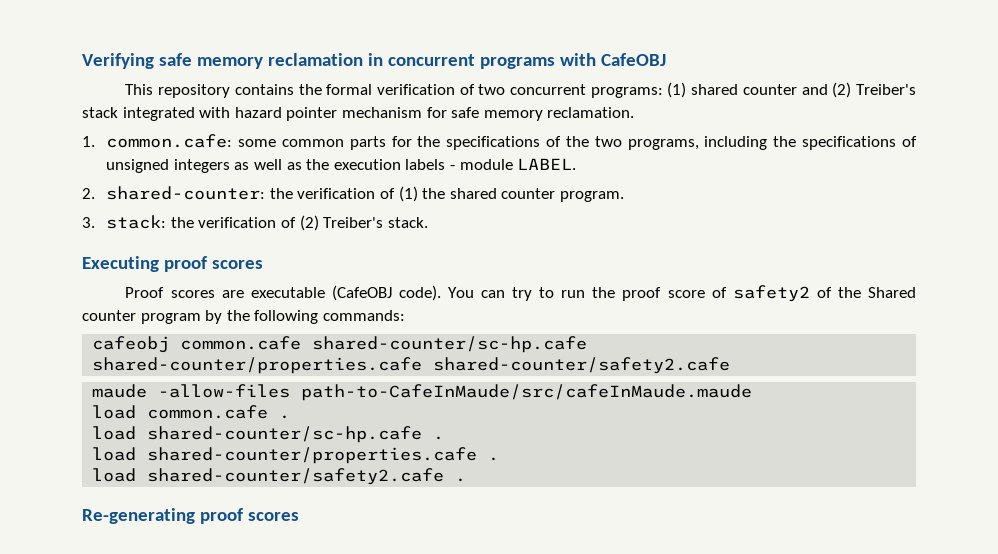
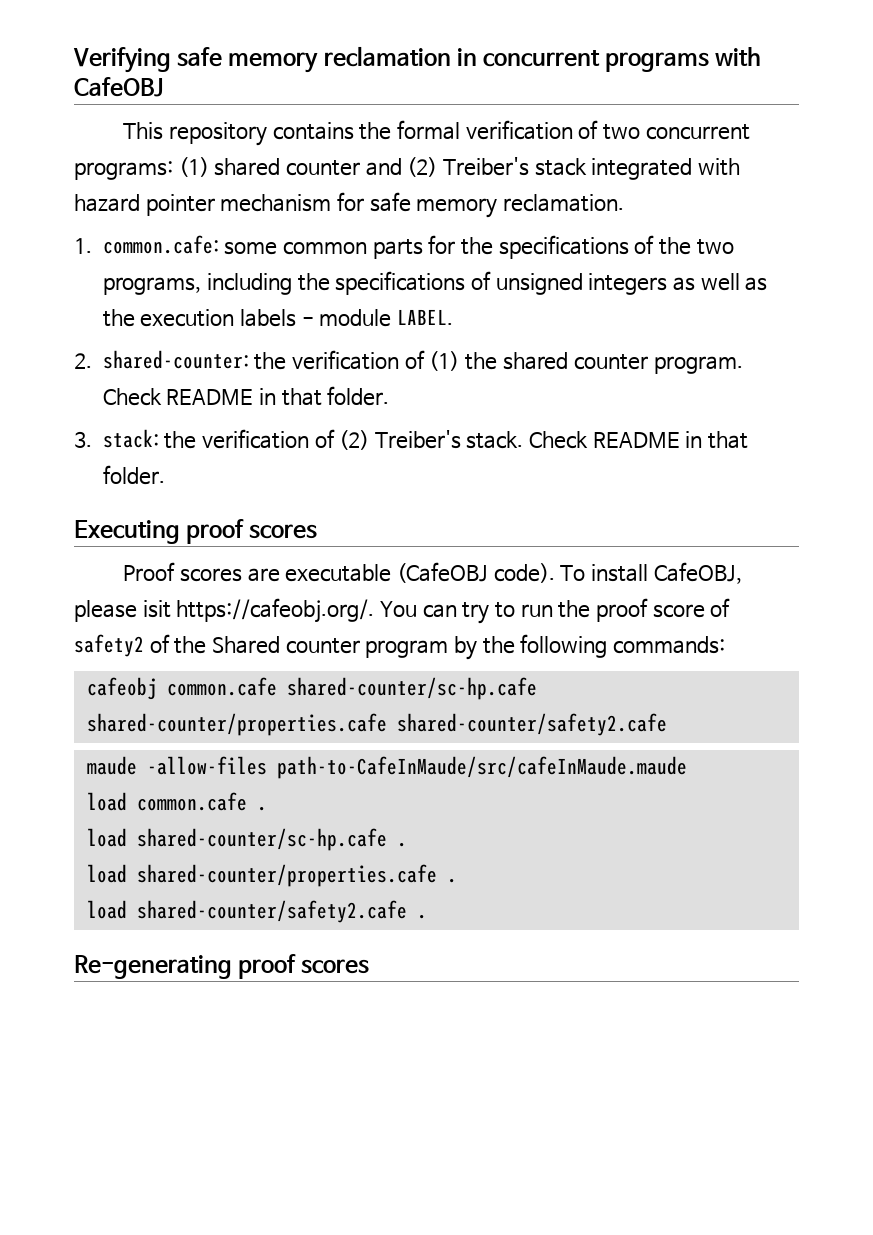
- 2. shared-counter: the verification of (1) the shared counter program.
+ 2. shared-counter: the verification of (1) the shared counter program. Check README in that folder.
- 3. stack: the verification of (2) Treiber's stack.
+ 3. stack: the verification of (2) Treiber's stack. Check README in that folder.
- You can try to run the proof score of safety2 of the Shared counter program by the following commands:
+ To install CafeOBJ, please isit https://cafeobj.org/. You can try to run the proof score of safety2 of the Shared counter program by the following commands:

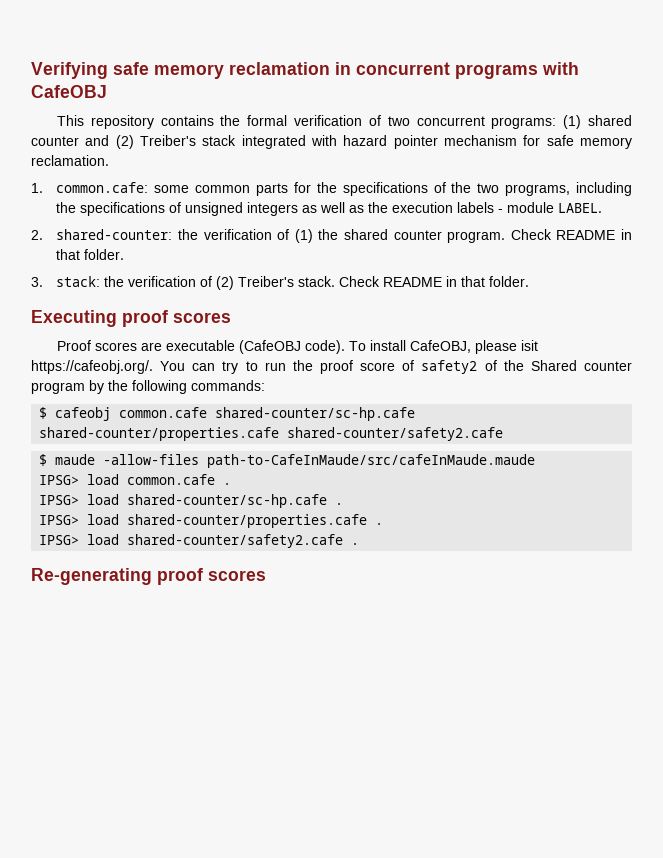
- cafeobj common.cafe shared-counter/sc-hp.cafe shared-counter/properties.cafe shared-counter/safety2.cafe
+ $ cafeobj common.cafe shared-counter/sc-hp.cafe shared-counter/properties.cafe shared-counter/safety2.cafe
- maude -allow-files path-to-CafeInMaude/src/cafeInMaude.maude
+ $ maude -allow-files path-to-CafeInMaude/src/cafeInMaude.maude
- load common.cafe .
+ IPSG> load common.cafe .
- load shared-counter/sc-hp.cafe .
+ IPSG> load shared-counter/sc-hp.cafe .
- load shared-counter/properties.cafe .
+ IPSG> load shared-counter/properties.cafe .
- load shared-counter/safety2.cafe .
+ IPSG> load shared-counter/safety2.cafe .

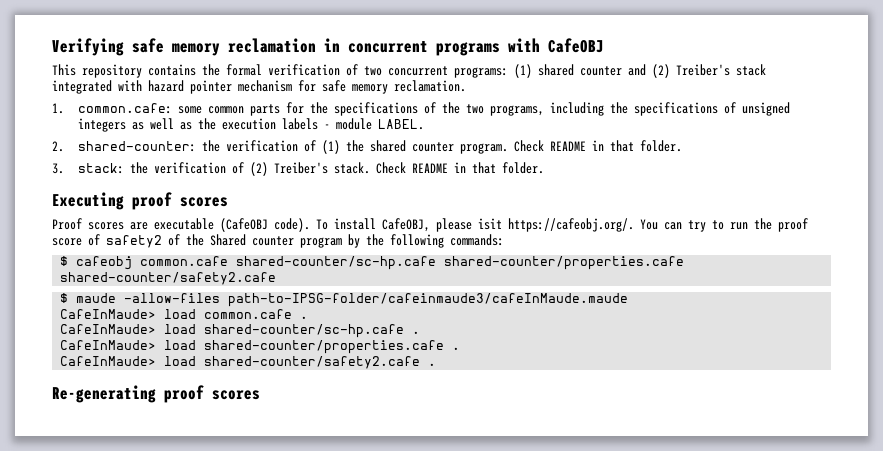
- $ maude -allow-files path-to-CafeInMaude/src/cafeInMaude.maude
- IPSG> load common.cafe .
+ $ maude -allow-files path-to-IPSG-folder/cafeinmaude3/cafeInMaude.maude
+ CafeInMaude> load common.cafe .
- IPSG> load shared-counter/sc-hp.cafe .
+ CafeInMaude> load shared-counter/sc-hp.cafe .
- IPSG> load shared-counter/properties.cafe .
+ CafeInMaude> load shared-counter/properties.cafe .
- IPSG> load shared-counter/safety2.cafe .
+ CafeInMaude> load shared-counter/safety2.cafe .

